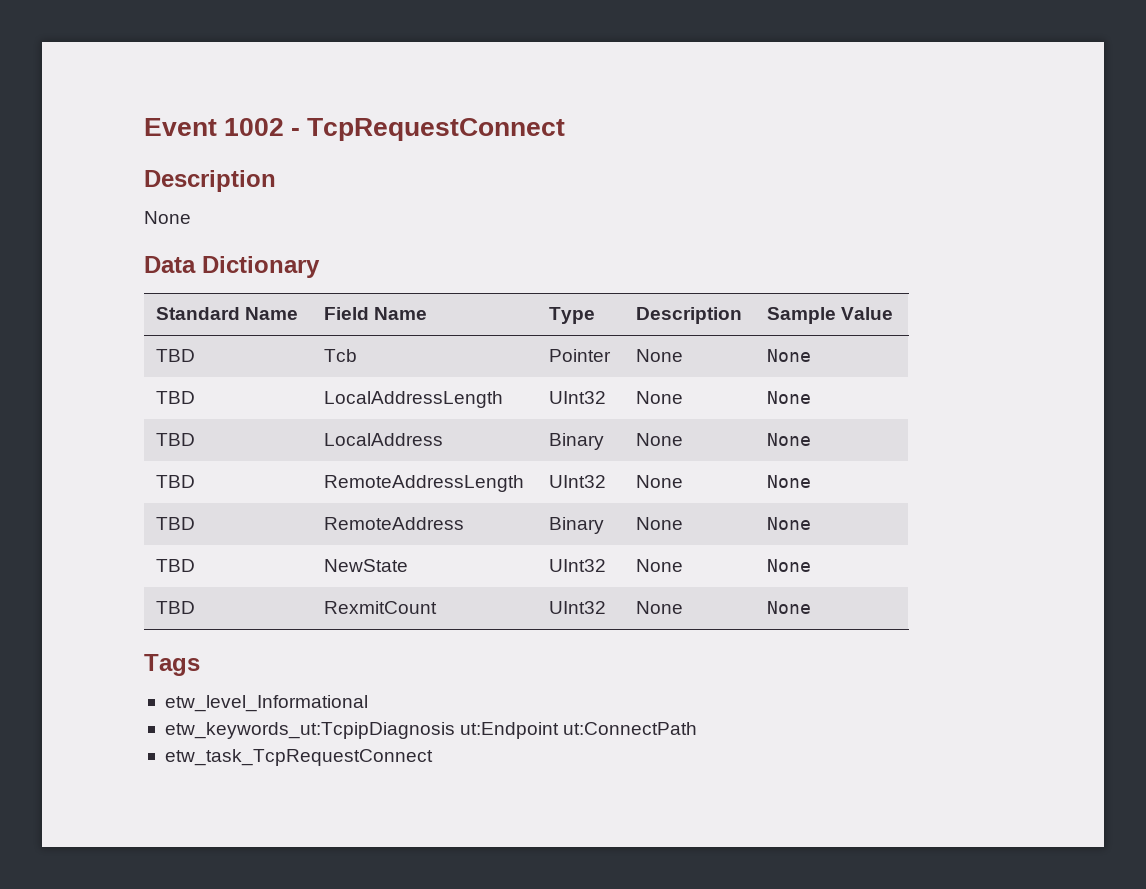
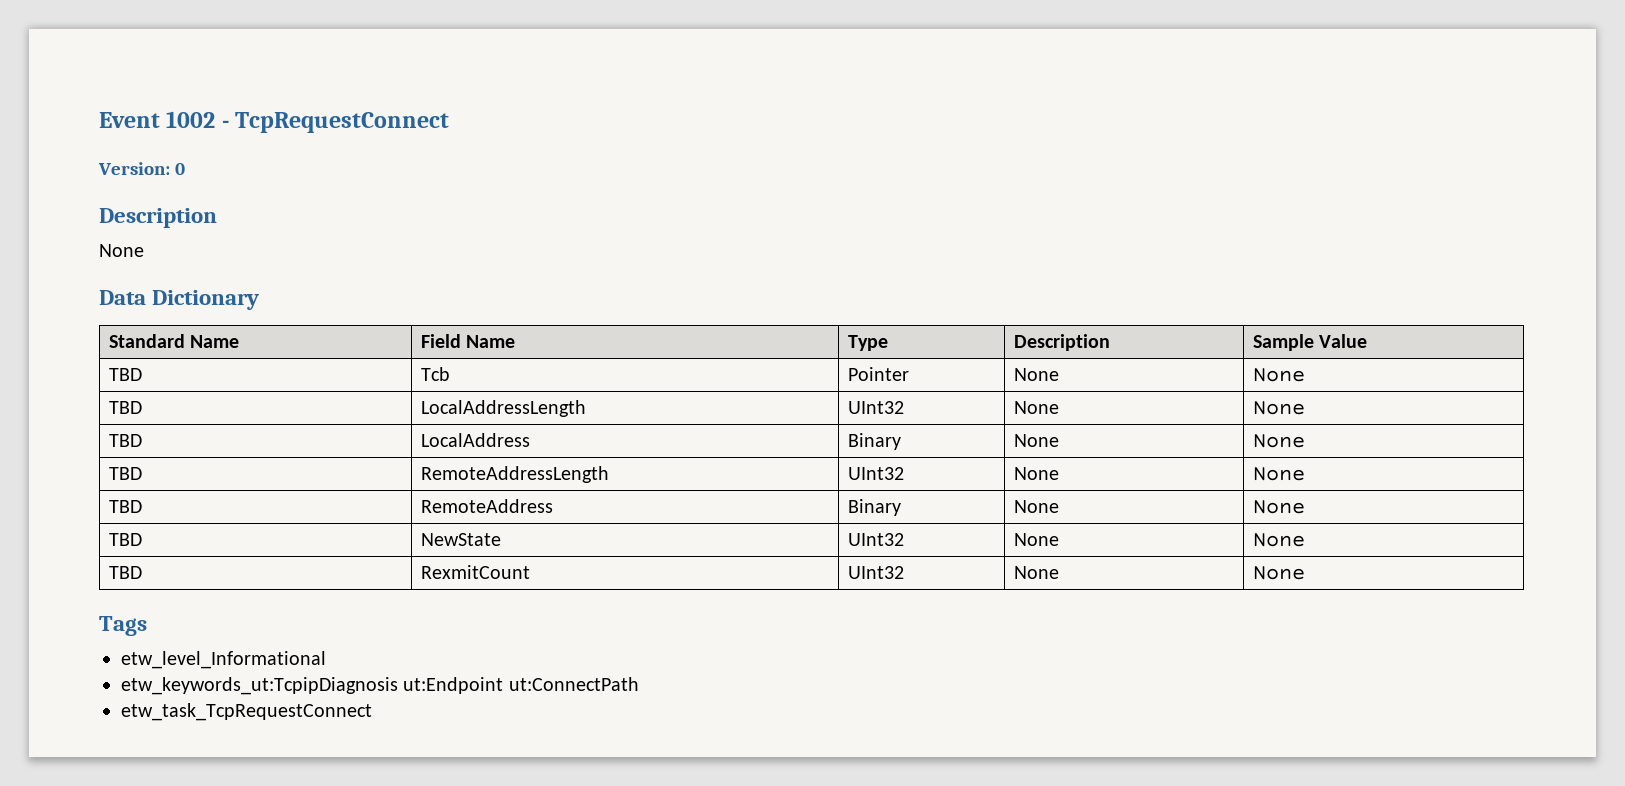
+ Version: 0

